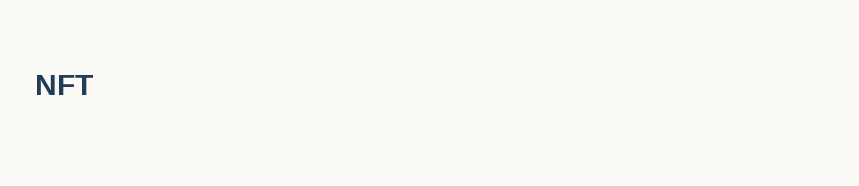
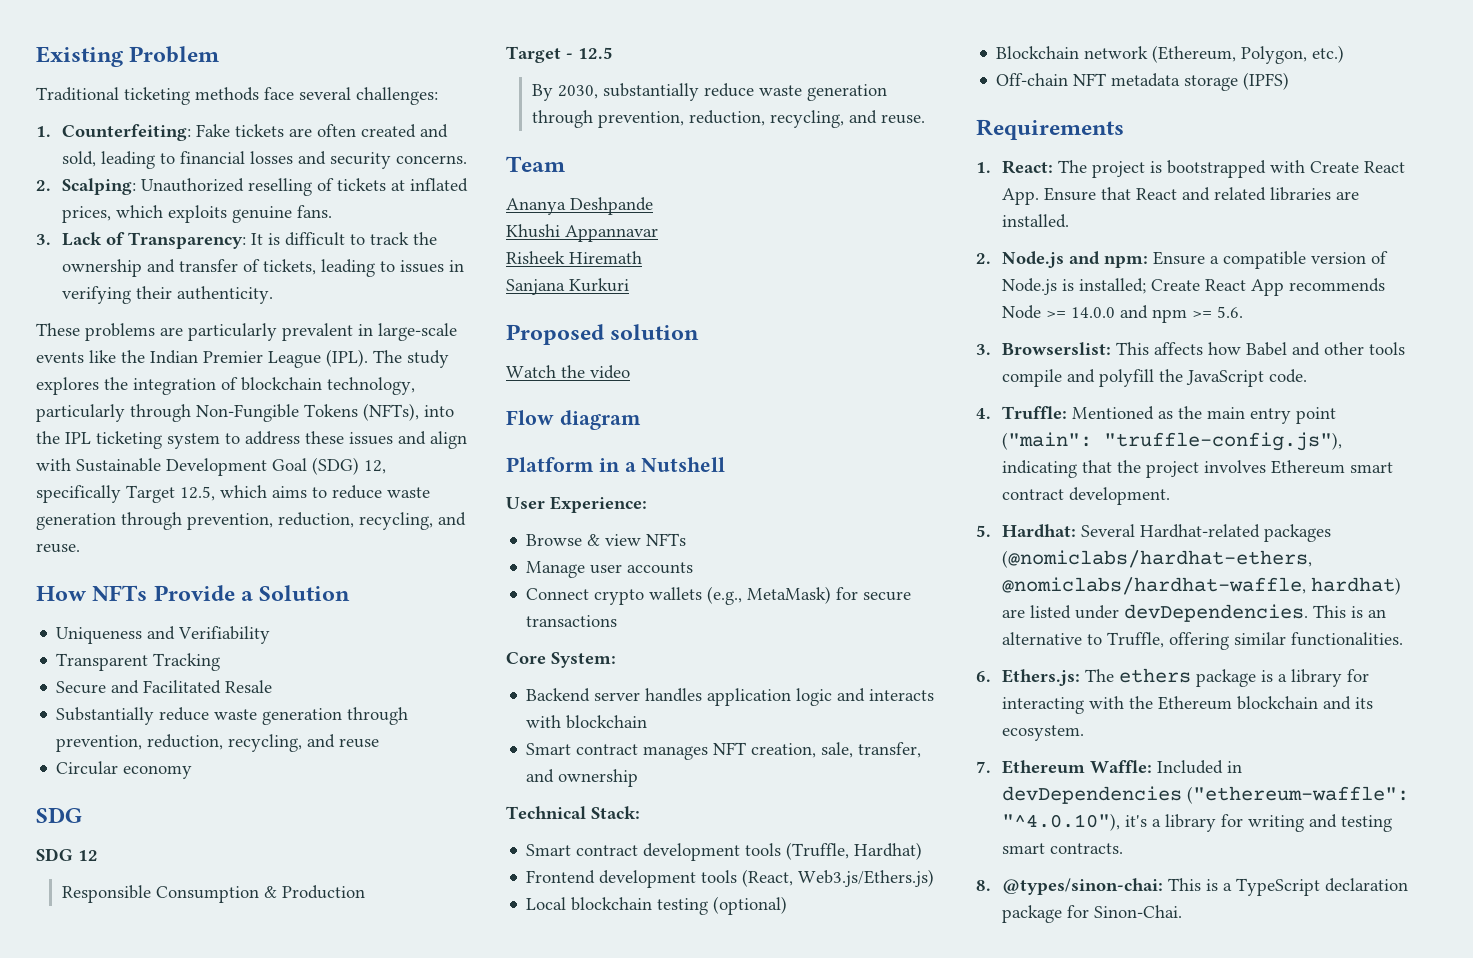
- NFT
+ Existing Problem
+ Traditional ticketing methods face several challenges:
+ 1. Counterfeiting: Fake tickets are often created and sold, leading to financial losses and security concerns.
+ 2. Scalping: Unauthorized reselling of tickets at inflated prices, which exploits genuine fans.
+ 3. Lack of Transparency: It is difficult to track the ownership and transfer of tickets, leading to issues in verifying their authenticity.
+ These problems are particularly prevalent in large-scale events like the Indian Premier League (IPL). The study explores the integration of blockchain technology, particularly through Non-Fungible Tokens (NFTs), into the IPL ticketing system to address these issues and align with Sustainable Development Goal (SDG) 12, specifically Target 12.5, which aims to reduce waste generation through prevention, reduction, recycling, and reuse.
+ How NFTs Provide a Solution
+ Uniqueness and Verifiability
+ Transparent Tracking
+ Secure and Facilitated Resale
+ Substantially reduce waste generation through prevention, reduction, recycling, and reuse
+ Circular economy
+ SDG
+ SDG 12
+ Responsible Consumption & Production
+ Target - 12.5
+ By 2030, substantially reduce waste generation through prevention, reduction, recycling, and reuse.
+ Team
+ Ananya Deshpande
+ Khushi Appannavar
+ Risheek Hiremath
+ Sanjana Kurkuri
+ Proposed solution
+ Watch the video
+ Flow diagram
+ Platform in a Nutshell
+ User Experience:
+ Browse & view NFTs
+ Manage user accounts
+ Connect crypto wallets (e.g., MetaMask) for secure transactions
+ Core System:
+ Backend server handles application logic and interacts with blockchain
+ Smart contract manages NFT creation, sale, transfer, and ownership
+ Technical Stack:
+ Smart contract development tools (Truffle, Hardhat)
+ Frontend development tools (React, Web3.js/Ethers.js)
+ Local blockchain testing (optional)
+ Blockchain network (Ethereum, Polygon, etc.)
+ Off-chain NFT metadata storage (IPFS)
+ Requirements
+ 1. React: The project is bootstrapped with Create React App. Ensure that React and related libraries are installed.
+ 2. Node.js and npm: Ensure a compatible version of Node.js is installed; Create React App recommends Node >= 14.0.0 and npm >= 5.6.
+ 3. Browserslist: This affects how Babel and other tools compile and polyfill the JavaScript code.
+ 4. Truffle: Mentioned as the main entry point ("main": "truffle-config.js"), indicating that the project involves Ethereum smart contract development.
+ 5. Hardhat: Several Hardhat-related packages (@nomiclabs/hardhat-ethers, @nomiclabs/hardhat-waffle, hardhat) are listed under devDependencies. This is an alternative to Truffle, offering similar functionalities.
+ 6. Ethers.js: The ethers package is a library for interacting with the Ethereum blockchain and its ecosystem.
+ 7. Ethereum Waffle: Included in devDependencies ("ethereum-waffle": "^4.0.10"), it's a library for writing and testing smart contracts.
+ 8. @types/sinon-chai: This is a TypeScript declaration package for Sinon-Chai.

